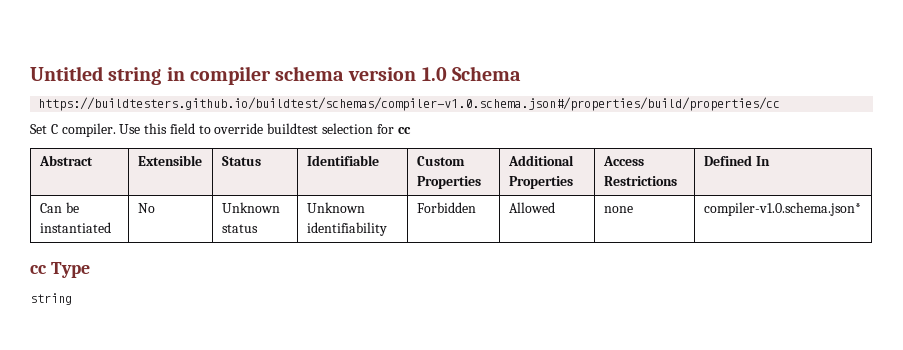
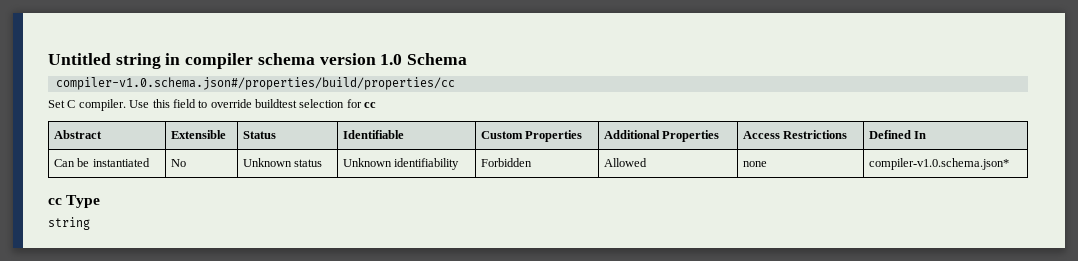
- https://buildtesters.github.io/buildtest/schemas/compiler-v1.0.schema.json#/properties/build/properties/cc
+ compiler-v1.0.schema.json#/properties/build/properties/cc

